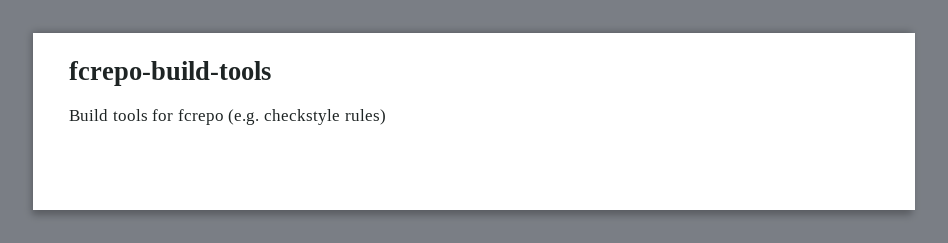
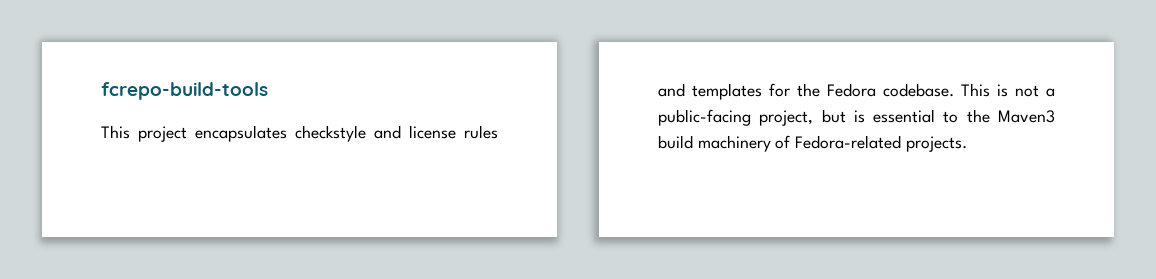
- Build tools for fcrepo (e.g. checkstyle rules)
+ This project encapsulates checkstyle and license rules and templates for the Fedora codebase. This is not a public-facing project, but is essential to the Maven3 build machinery of Fedora-related projects.

